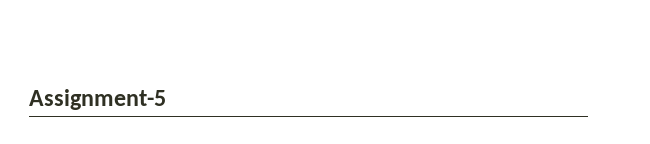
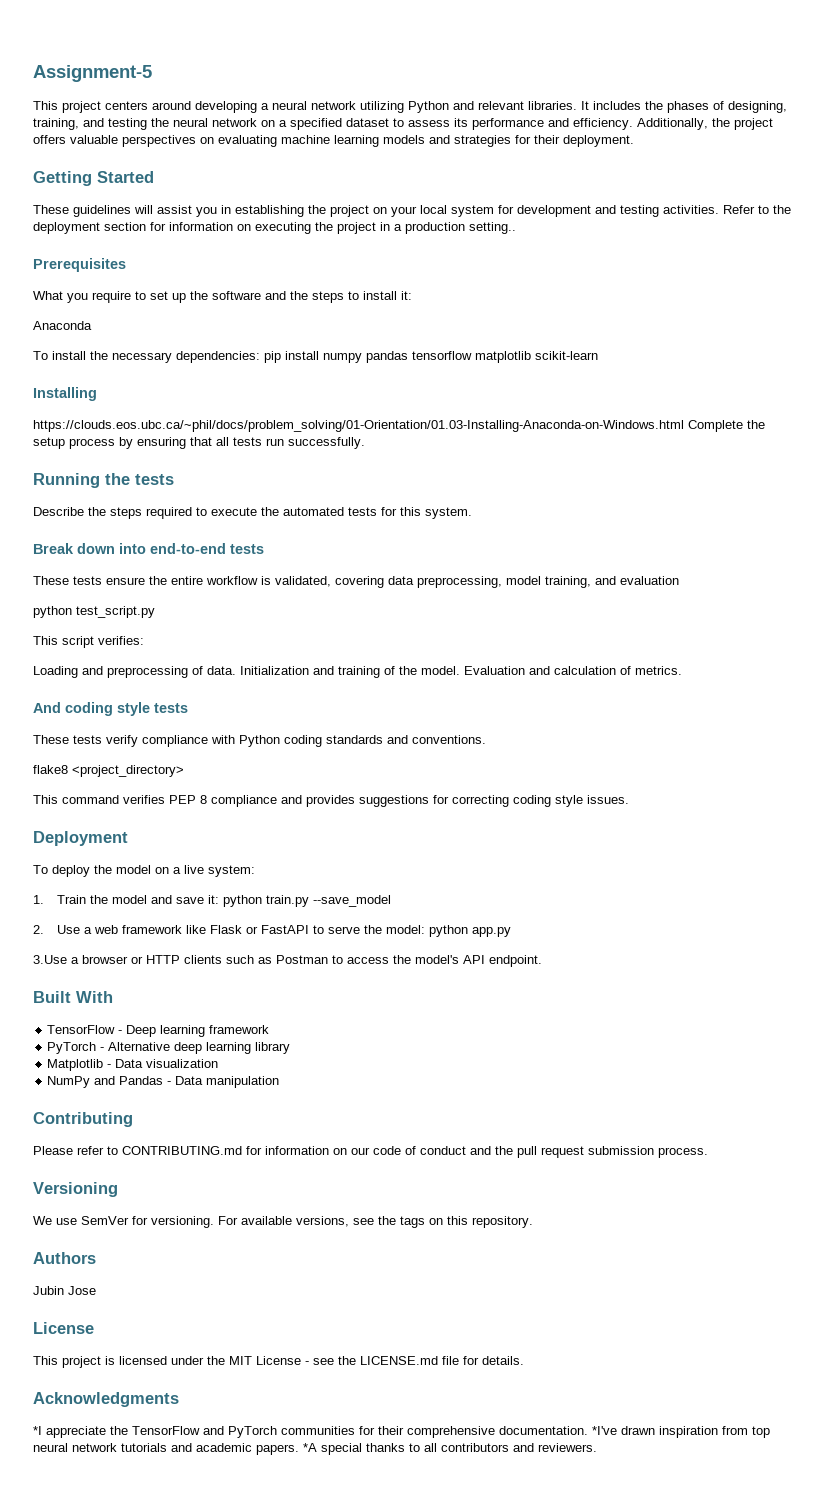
+ This project centers around developing a neural network utilizing Python and relevant libraries. It includes the phases of designing, training, and testing the neural network on a specified dataset to assess its performance and efficiency. Additionally, the project offers valuable perspectives on evaluating machine learning models and strategies for their deployment.
+ Getting Started
+ These guidelines will assist you in establishing the project on your local system for development and testing activities. Refer to the deployment section for information on executing the project in a production setting..
+ Prerequisites
+ What you require to set up the software and the steps to install it:
+ Anaconda
+ To install the necessary dependencies: pip install numpy pandas tensorflow matplotlib scikit-learn
+ Installing
+ https://clouds.eos.ubc.ca/~phil/docs/problem_solving/01-Orientation/01.03-Installing-Anaconda-on-Windows.html Complete the setup process by ensuring that all tests run successfully.
+ Running the tests
+ Describe the steps required to execute the automated tests for this system.
+ Break down into end-to-end tests
+ These tests ensure the entire workflow is validated, covering data preprocessing, model training, and evaluation
+ python test_script.py
+ This script verifies:
+ Loading and preprocessing of data. Initialization and training of the model. Evaluation and calculation of metrics.
+ And coding style tests
+ These tests verify compliance with Python coding standards and conventions.
+ flake8 <project_directory>
+ This command verifies PEP 8 compliance and provides suggestions for correcting coding style issues.
+ Deployment
+ To deploy the model on a live system:
+ 1. Train the model and save it: python train.py --save_model
+ 2. Use a web framework like Flask or FastAPI to serve the model: python app.py
+ 3.Use a browser or HTTP clients such as Postman to access the model's API endpoint.
+ Built With
+ TensorFlow - Deep learning framework
+ PyTorch - Alternative deep learning library
+ Matplotlib - Data visualization
+ NumPy and Pandas - Data manipulation
+ Contributing
+ Please refer to CONTRIBUTING.md for information on our code of conduct and the pull request submission process.
+ Versioning
+ We use SemVer for versioning. For available versions, see the tags on this repository.
+ Authors
+ Jubin Jose
+ License
+ This project is licensed under the MIT License - see the LICENSE.md file for details.
+ Acknowledgments
+ *I appreciate the TensorFlow and PyTorch communities for their comprehensive documentation. *I've drawn inspiration from top neural network tutorials and academic papers. *A special thanks to all contributors and reviewers.

